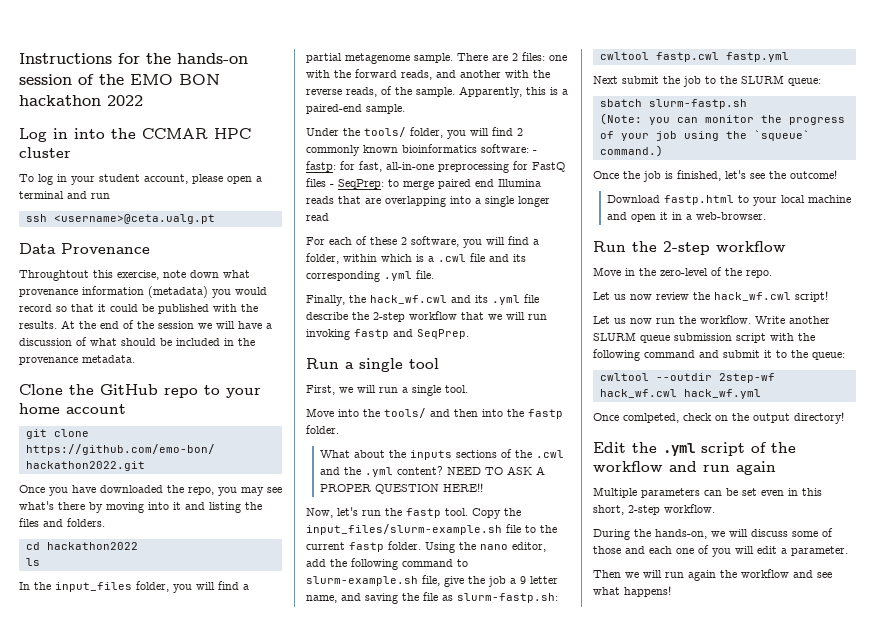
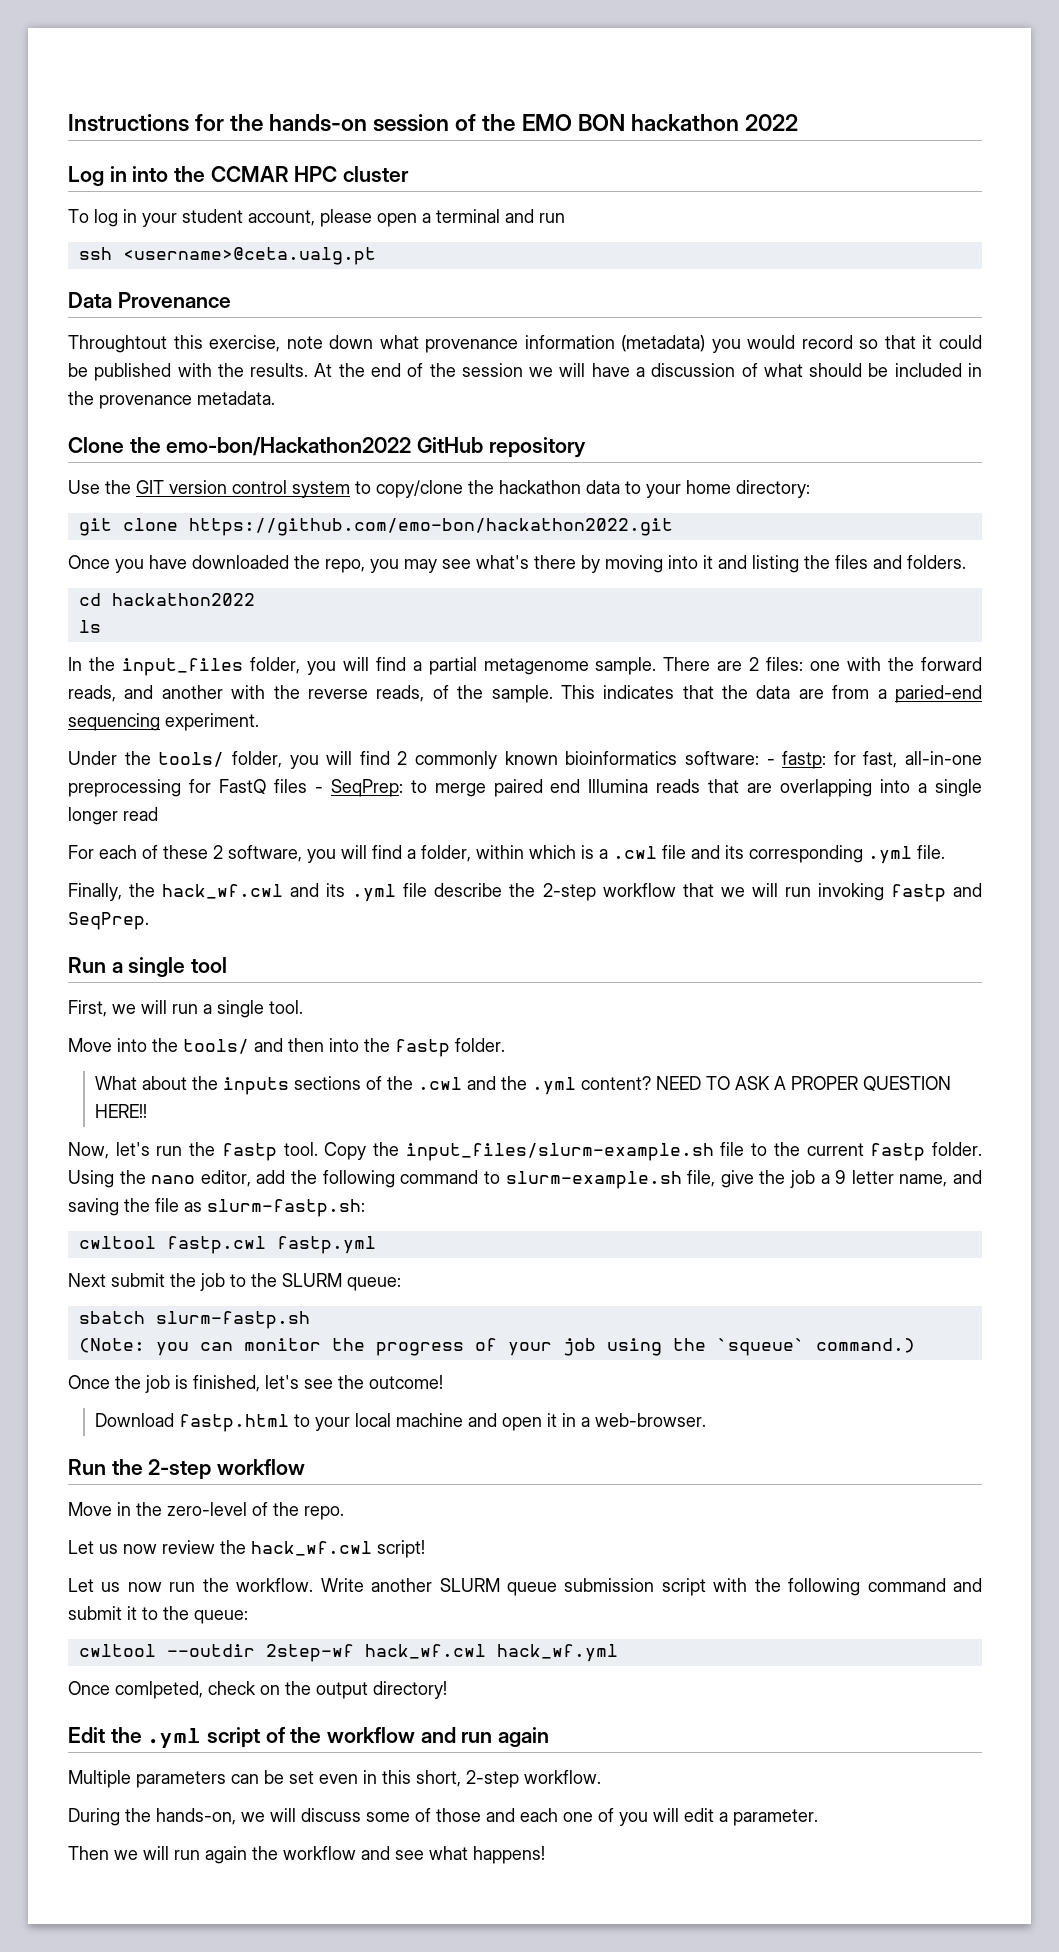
- Clone the GitHub repo to your home account
+ Clone the emo-bon/Hackathon2022 GitHub repository
+ Use the GIT version control system to copy/clone the hackathon data to your home directory:
- Apparently, this is a paired-end sample.
+ This indicates that the data are from a paried-end sequencing experiment.

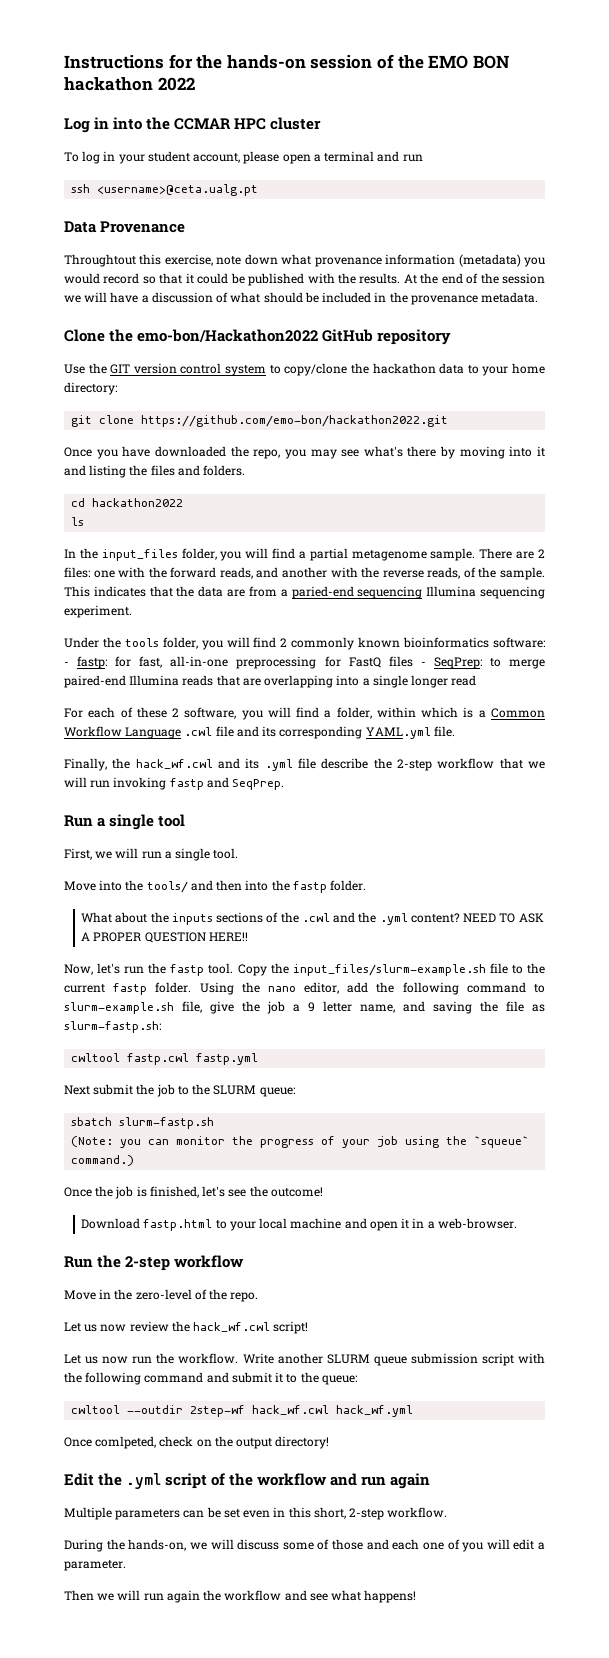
- This indicates that the data are from a paried-end sequencing experiment.
+ This indicates that the data are from a paried-end sequencing Illumina sequencing experiment.
- Under the tools/ folder, you will find 2 commonly known bioinformatics software: - fastp: for fast, all-in-one preprocessing for FastQ files - SeqPrep: to merge paired end Illumina reads that are overlapping into a single longer read
+ Under the tools folder, you will find 2 commonly known bioinformatics software: - fastp: for fast, all-in-one preprocessing for FastQ files - SeqPrep: to merge paired-end Illumina reads that are overlapping into a single longer read
- For each of these 2 software, you will find a folder, within which is a .cwl file and its corresponding .yml file.
+ For each of these 2 software, you will find a folder, within which is a Common Workflow Language .cwl file and its corresponding YAML.yml file.

